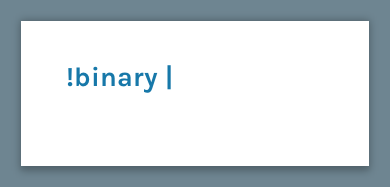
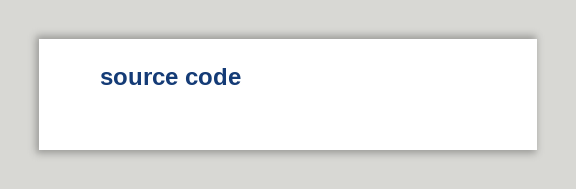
- !binary |
+ source code

